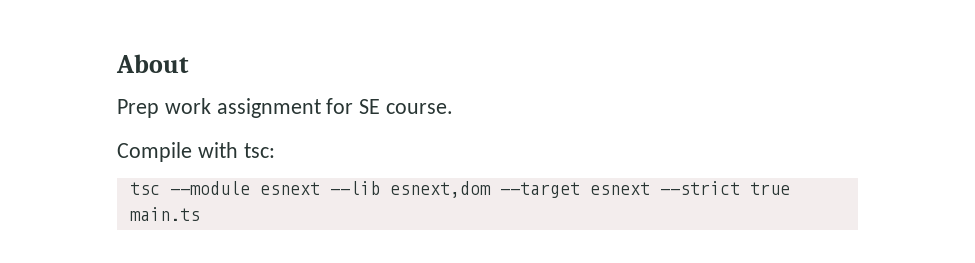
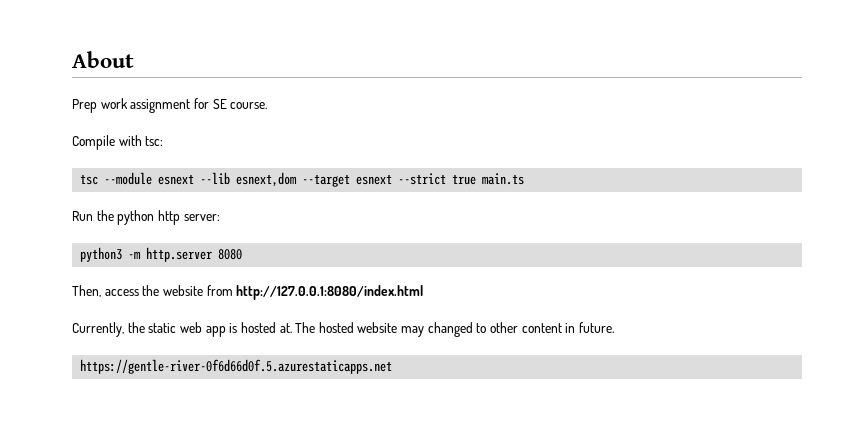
+ Run the python http server:
+ python3 -m http.server 8080
+ Then, access the website from http://127.0.0.1:8080/index.html
+ Currently, the static web app is hosted at. The hosted website may changed to other content in future.
+ https://gentle-river-0f6d66d0f.5.azurestaticapps.net

